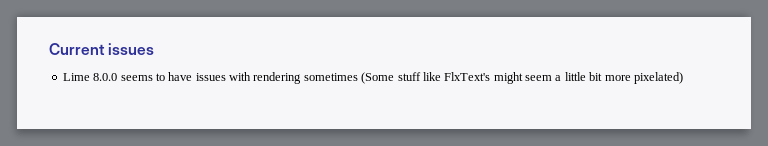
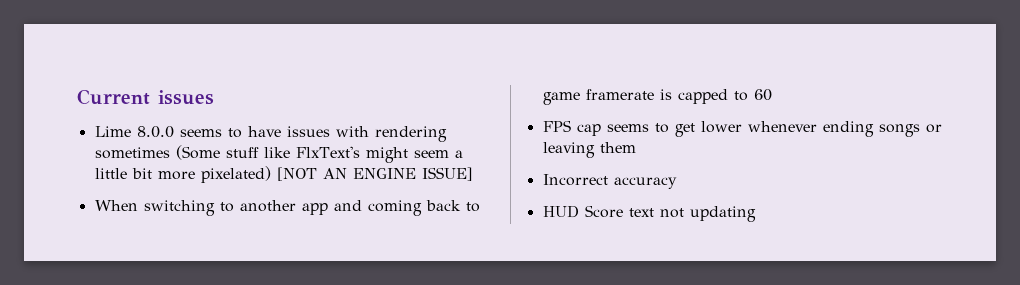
- Lime 8.0.0 seems to have issues with rendering sometimes (Some stuff like FlxText's might seem a little bit more pixelated)
+ Lime 8.0.0 seems to have issues with rendering sometimes (Some stuff like FlxText's might seem a little bit more pixelated) [NOT AN ENGINE ISSUE]
+ When switching to another app and coming back to game framerate is capped to 60
+ FPS cap seems to get lower whenever ending songs or leaving them
+ Incorrect accuracy
+ HUD Score text not updating

